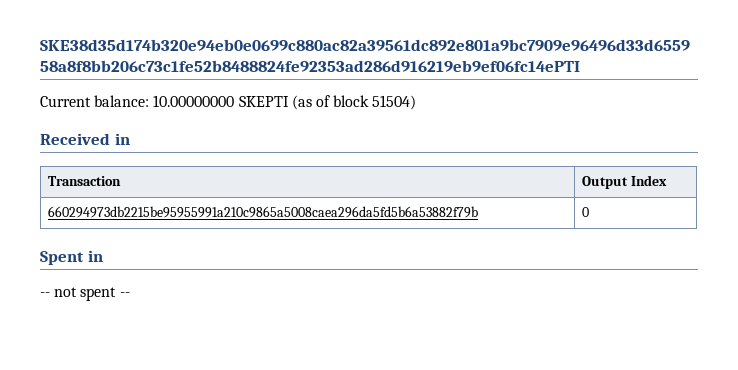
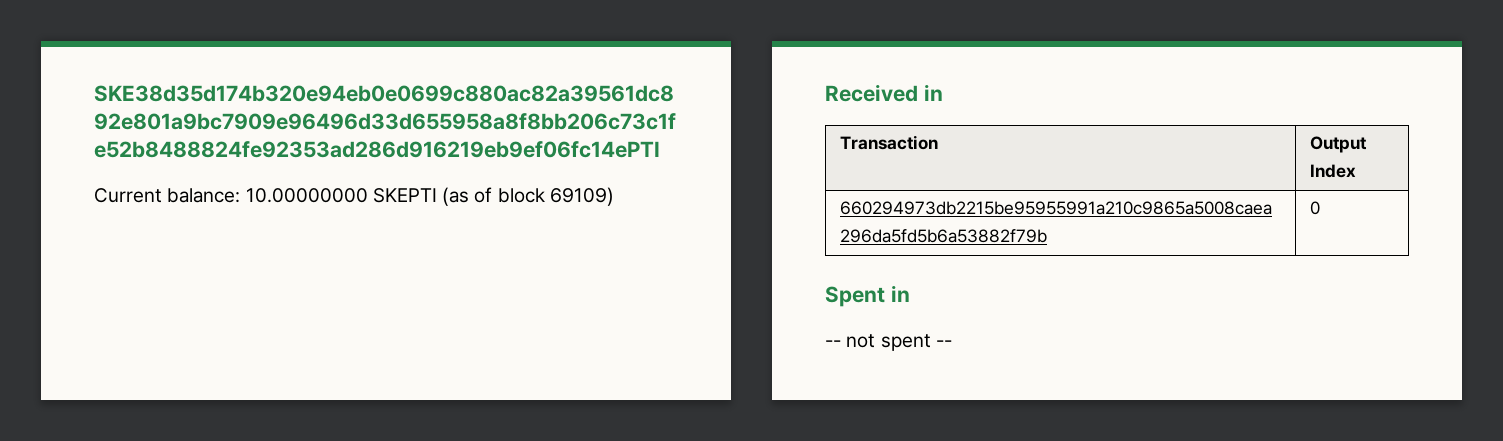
- Current balance: 10.00000000 SKEPTI (as of block 51504)
+ Current balance: 10.00000000 SKEPTI (as of block 69109)

